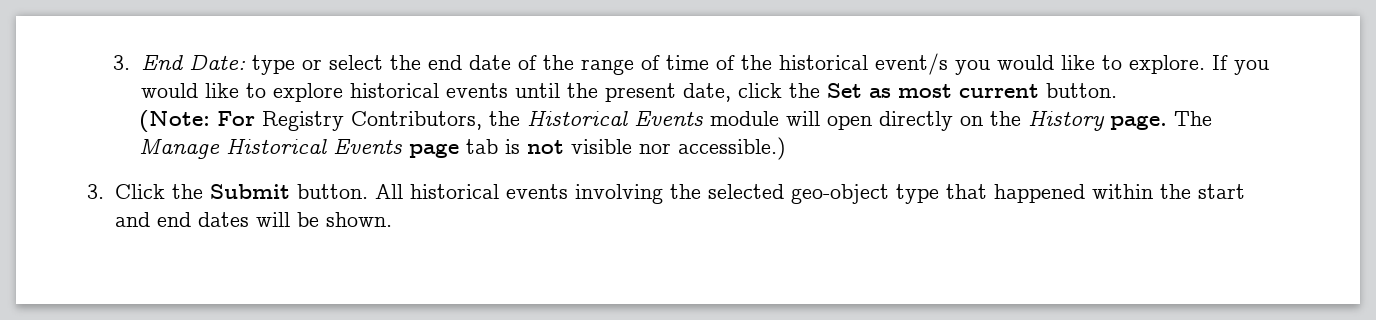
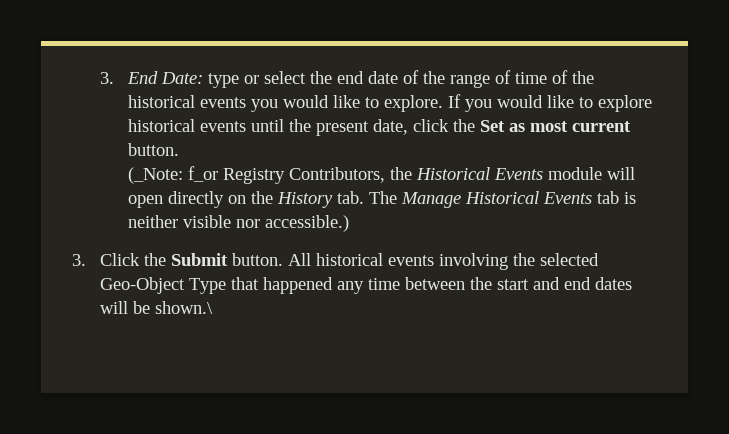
- 3. End Date: type or select the end date of the range of time of the historical event/s you would like to explore.
+ 3. End Date: type or select the end date of the range of time of the historical events you would like to explore.
- (Note: For Registry Contributors, the Historical Events module will open directly on the History page. The Manage Historical Events page tab is not visible nor accessible.)
+ (_Note: f_or Registry Contributors, the Historical Events module will open directly on the History tab. The Manage Historical Events tab is neither visible nor accessible.)
- All historical events involving the selected geo-object type that happened within the start and end dates will be shown.
+ All historical events involving the selected Geo-Object Type that happened any time between the start and end dates will be shown.\

